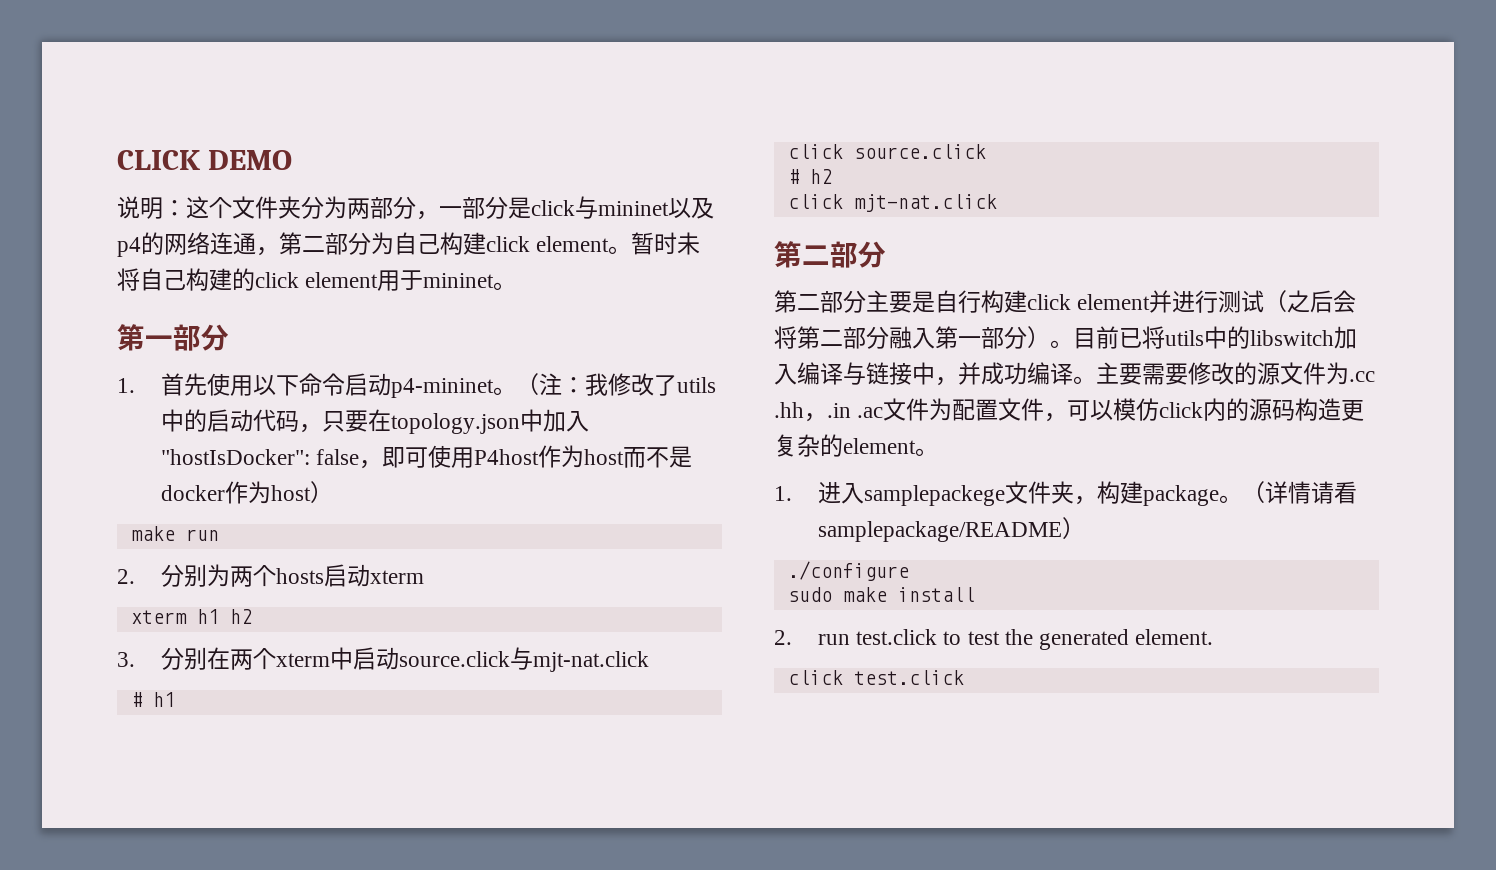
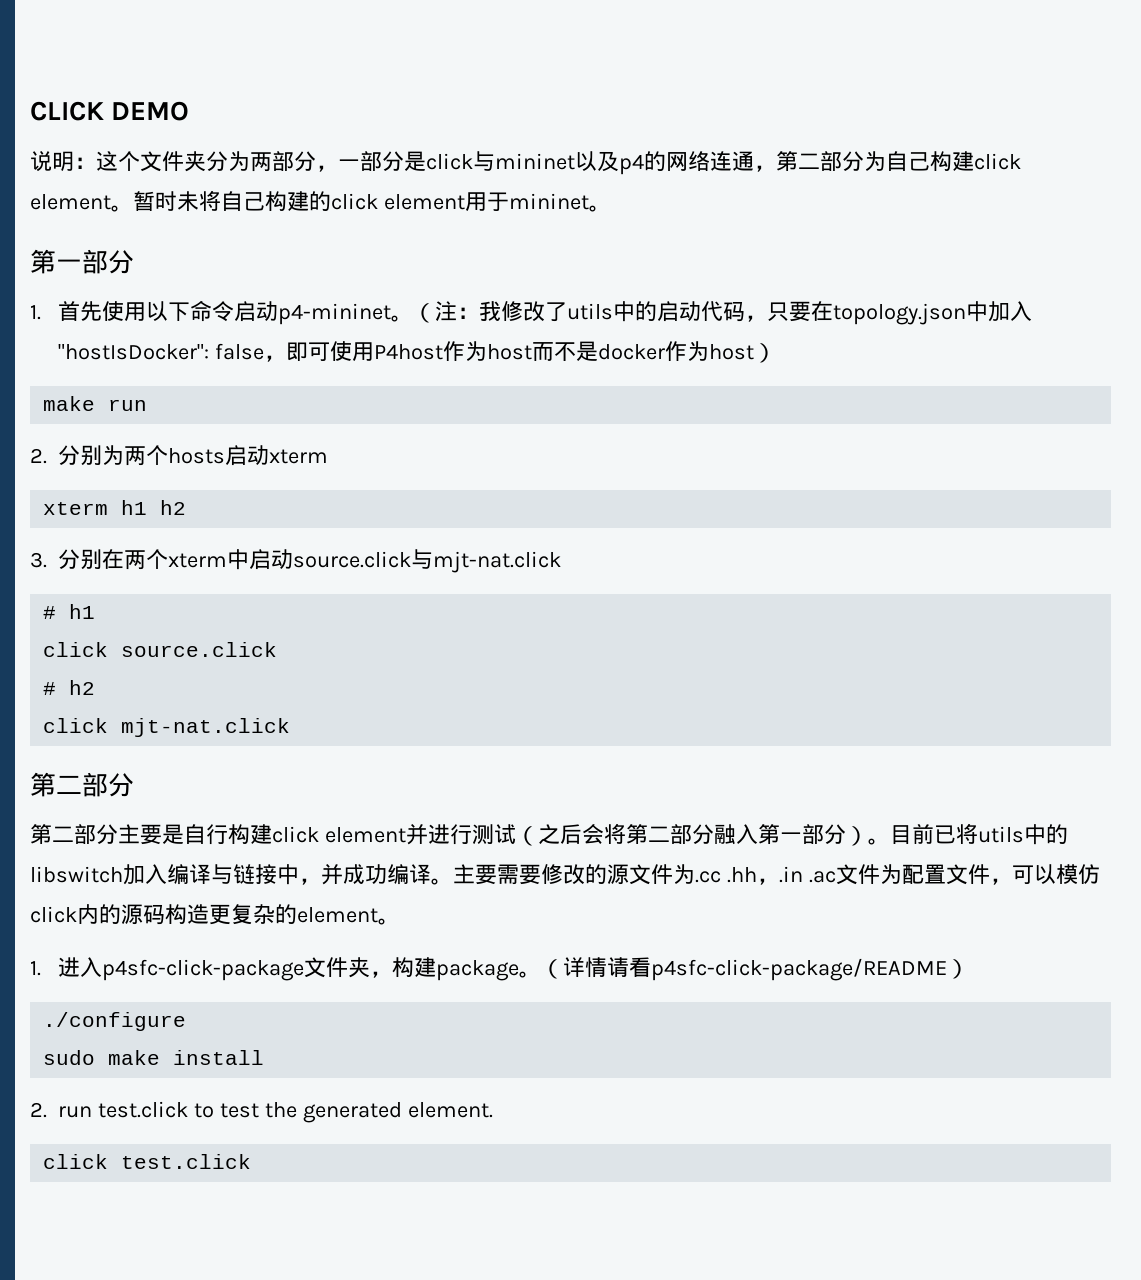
- 1.进入samplepackege文件夹，构建package。
+ 1.进入p4sfc-click-package文件夹，构建package。
- （详情请看samplepackage/README）
+ （详情请看p4sfc-click-package/README）

